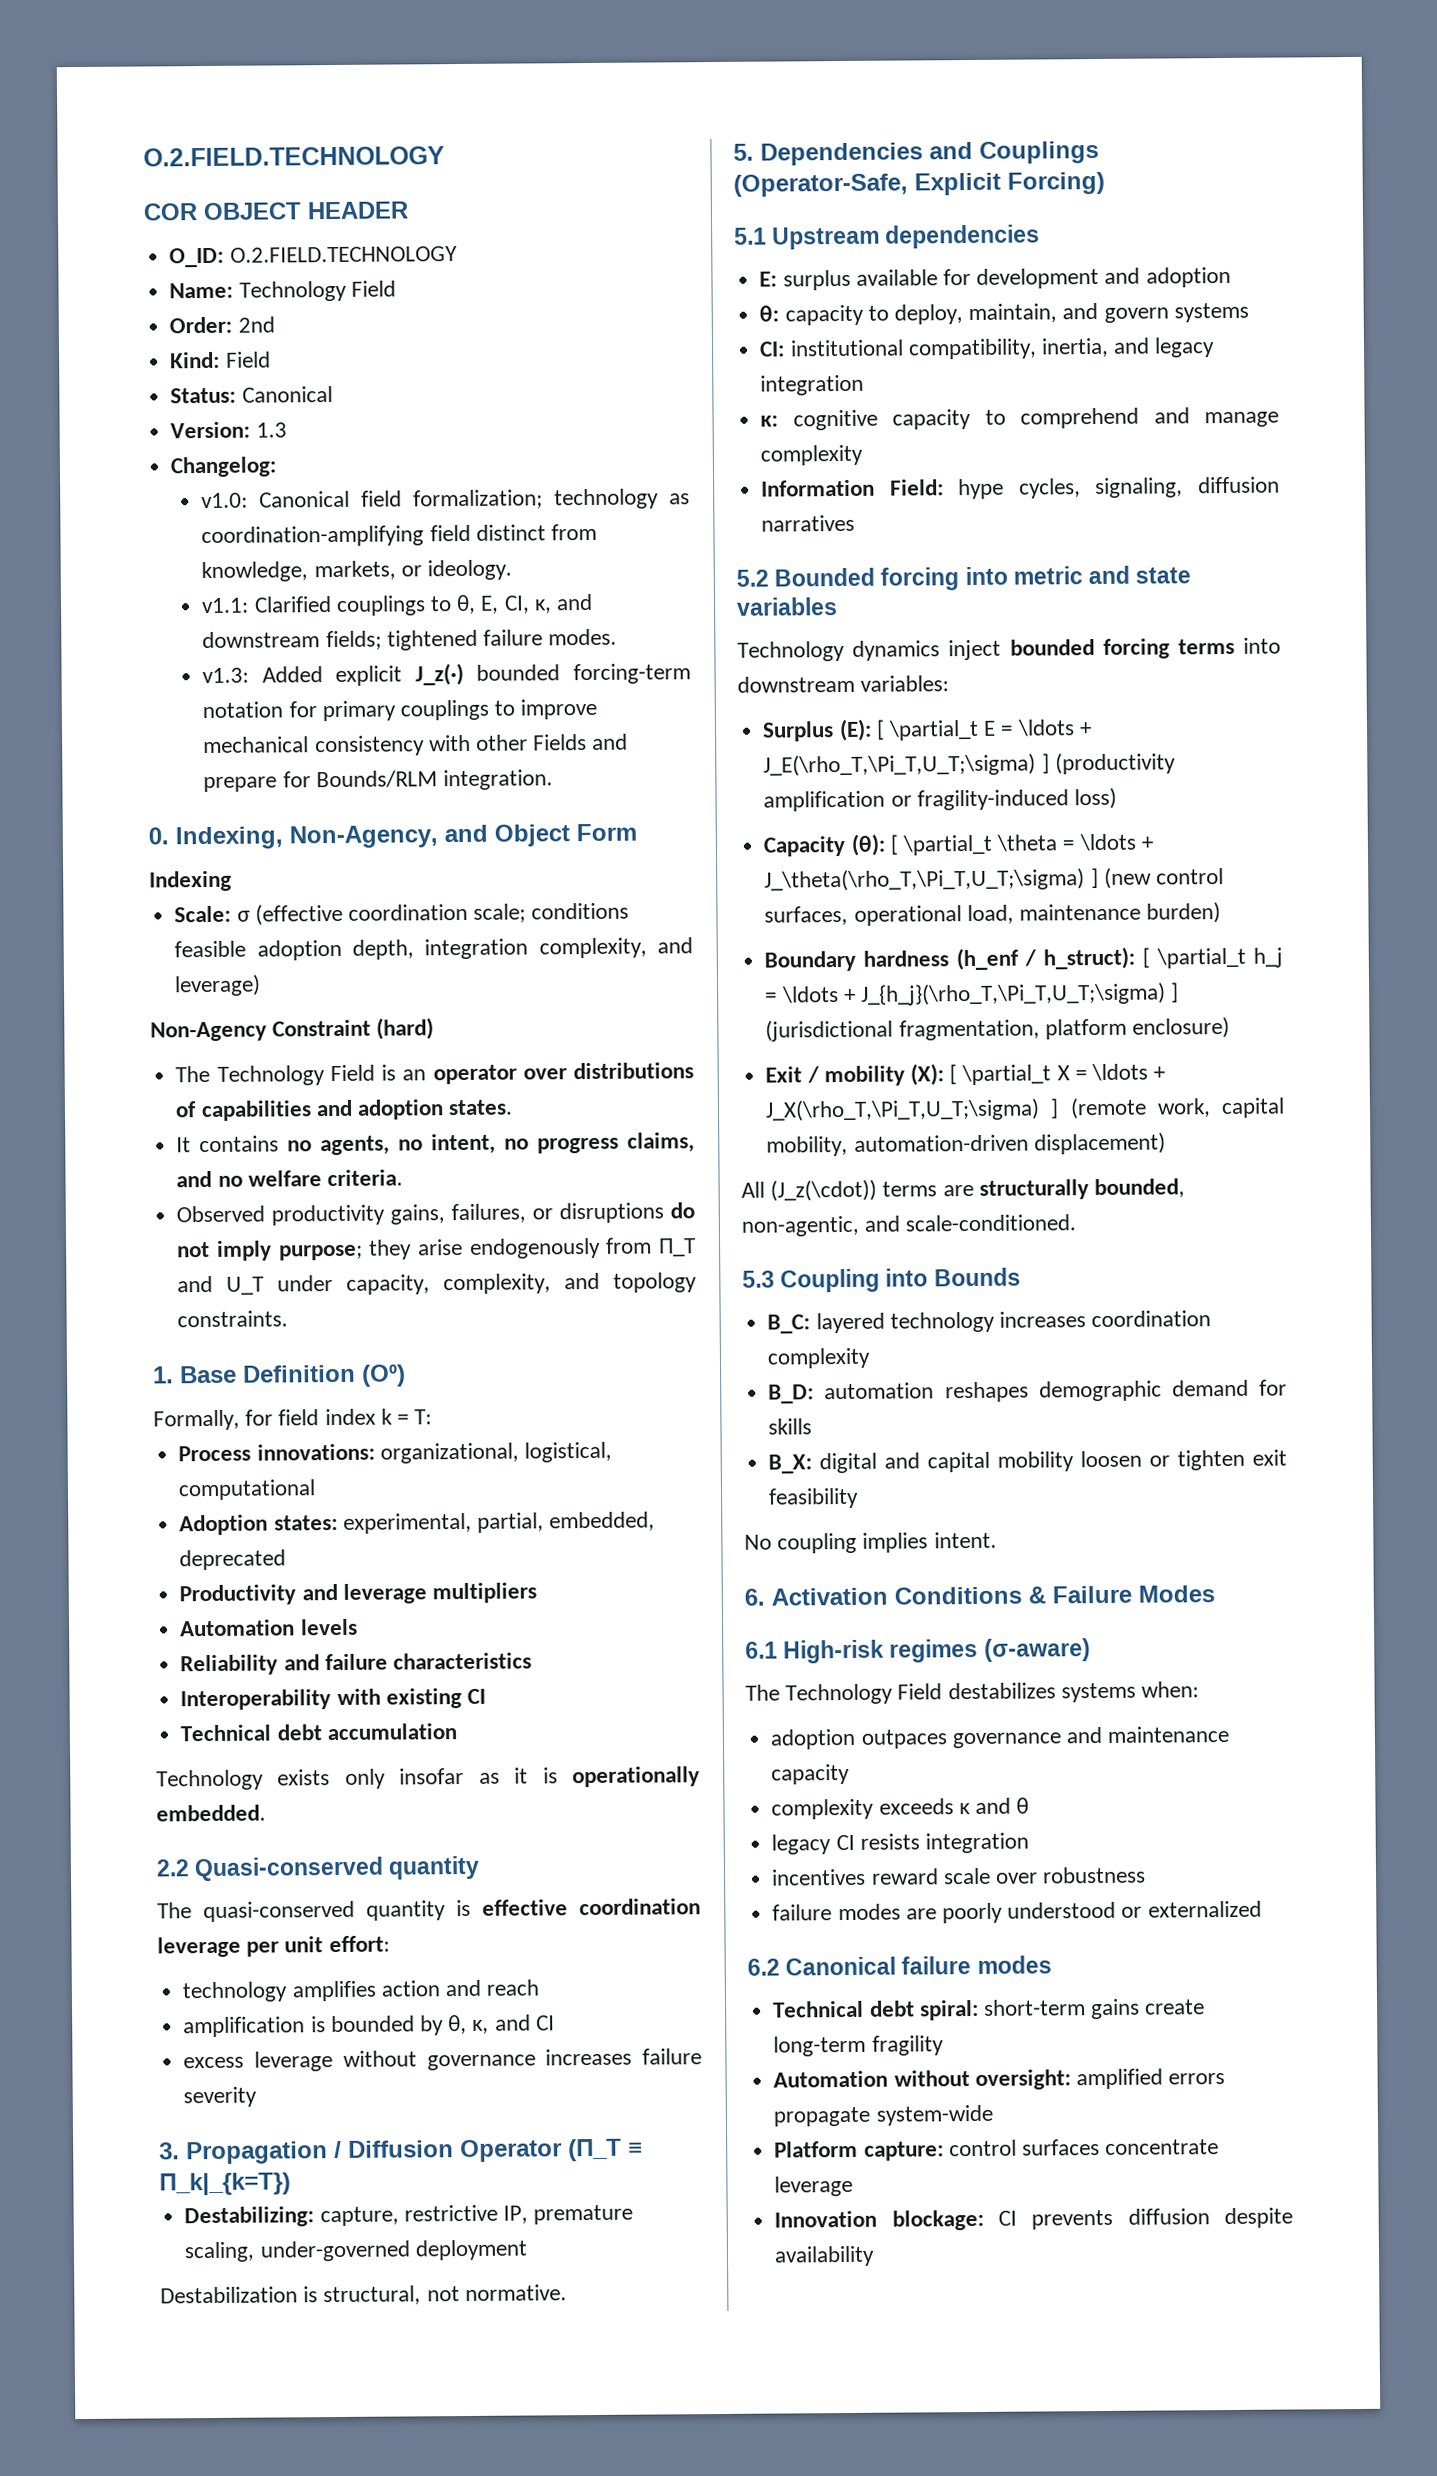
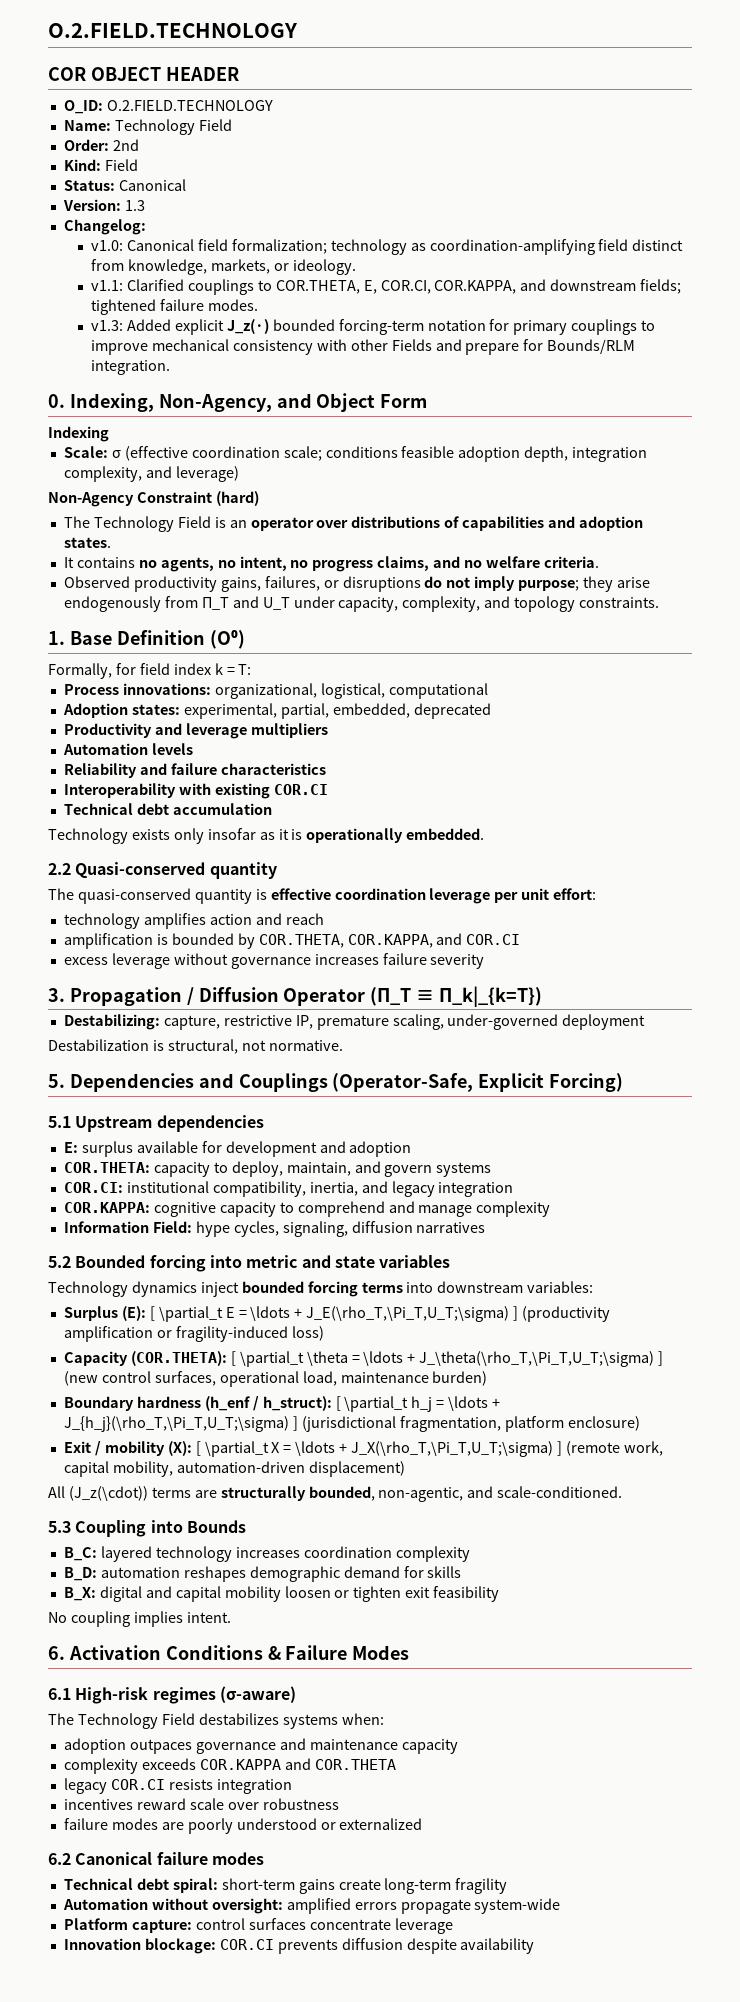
- v1.1: Clarified couplings to θ, E, CI, κ, and downstream fields; tightened failure modes.
+ v1.1: Clarified couplings to COR.THETA, E, COR.CI, COR.KAPPA, and downstream fields; tightened failure modes.
- Interoperability with existing CI
+ Interoperability with existing COR.CI
- amplification is bounded by θ, κ, and CI
+ amplification is bounded by COR.THETA, COR.KAPPA, and COR.CI
- θ: capacity to deploy, maintain, and govern systems
+ COR.THETA: capacity to deploy, maintain, and govern systems
- CI: institutional compatibility, inertia, and legacy integration
+ COR.CI: institutional compatibility, inertia, and legacy integration
- κ: cognitive capacity to comprehend and manage complexity
+ COR.KAPPA: cognitive capacity to comprehend and manage complexity
- Capacity (θ): [ \partial_t \theta = \ldots + J_\theta(\rho_T,\Pi_T,U_T;\sigma) ] (new control surfaces, operational load, maintenance burden)
+ Capacity (COR.THETA): [ \partial_t \theta = \ldots + J_\theta(\rho_T,\Pi_T,U_T;\sigma) ] (new control surfaces, operational load, maintenance burden)
- complexity exceeds κ and θ
- legacy CI resists integration
+ complexity exceeds COR.KAPPA and COR.THETA
+ legacy COR.CI resists integration
- Innovation blockage: CI prevents diffusion despite availability
+ Innovation blockage: COR.CI prevents diffusion despite availability

